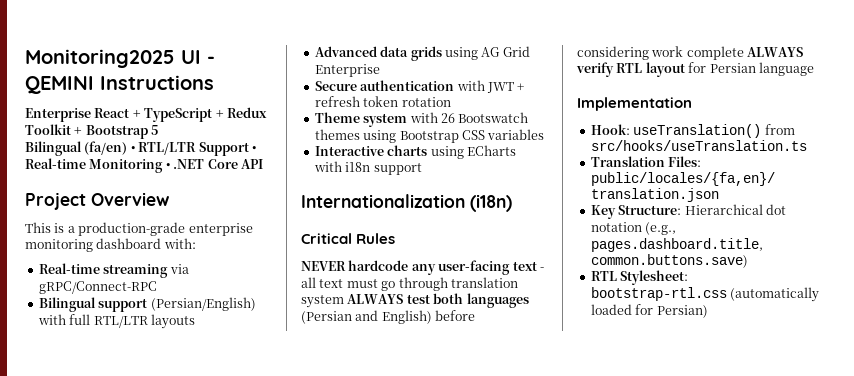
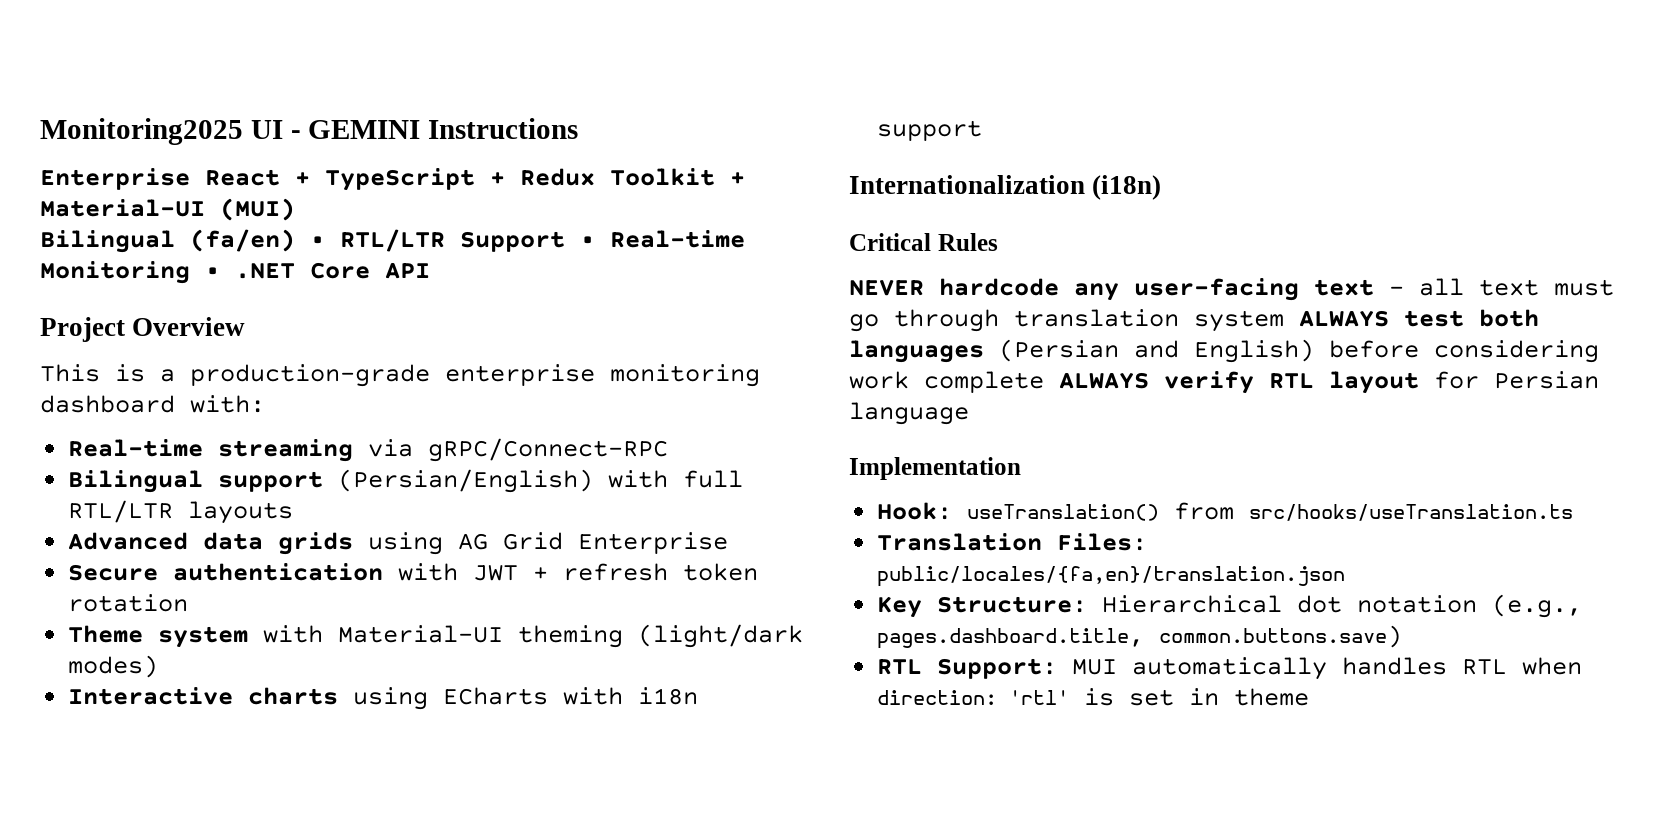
- Monitoring2025 UI - QEMINI Instructions
+ Monitoring2025 UI - GEMINI Instructions
- Enterprise React + TypeScript + Redux Toolkit + Bootstrap 5
+ Enterprise React + TypeScript + Redux Toolkit + Material-UI (MUI)
- Theme system with 26 Bootswatch themes using Bootstrap CSS variables
+ Theme system with Material-UI theming (light/dark modes)
- RTL Stylesheet: bootstrap-rtl.css (automatically loaded for Persian)
+ RTL Support: MUI automatically handles RTL when direction: 'rtl' is set in theme

